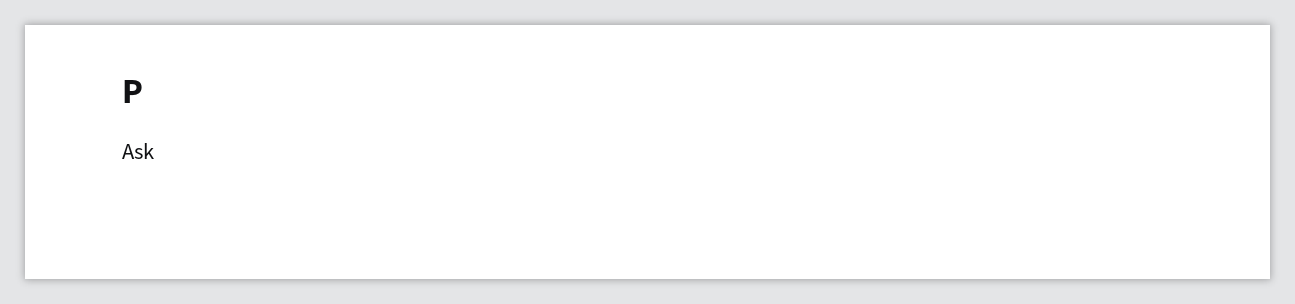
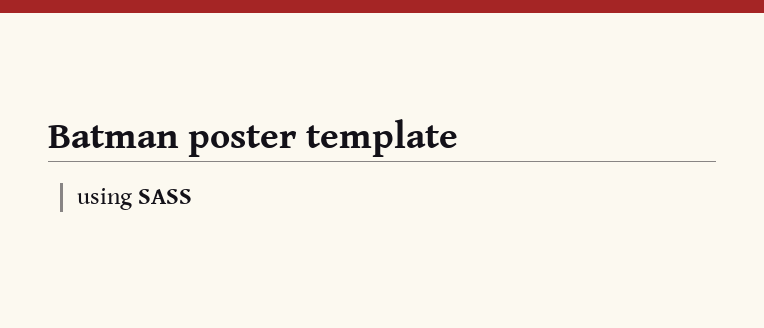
- P
- Ask
+ Batman poster template
+ using SASS

